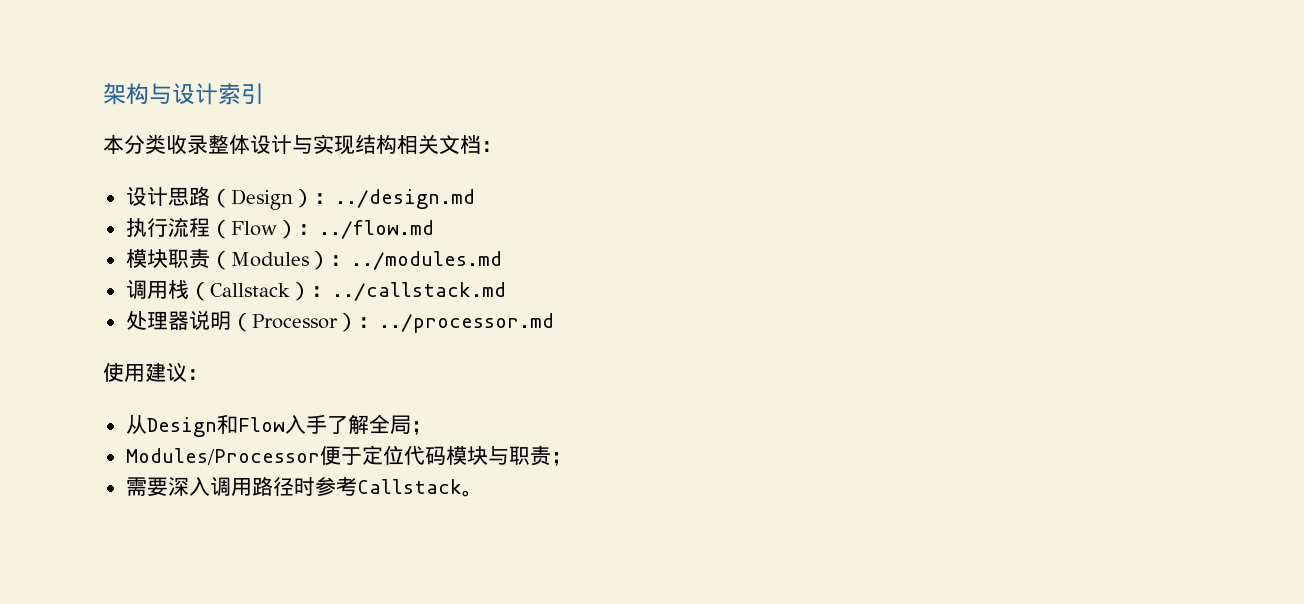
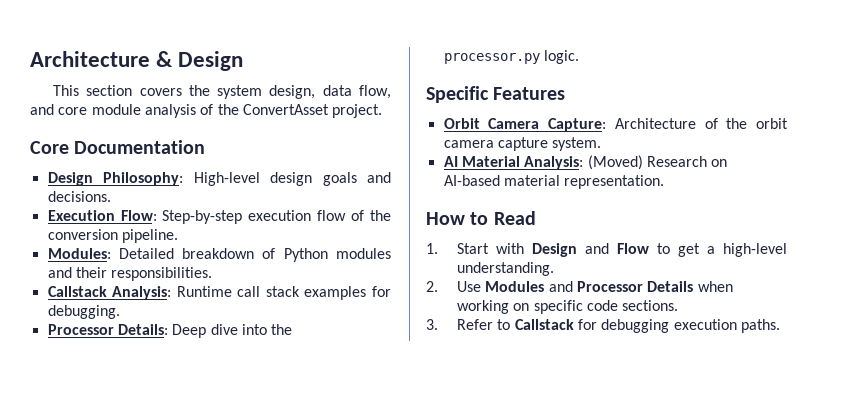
- 架构与设计索引
- 本分类收录整体设计与实现结构相关文档：
- 设计思路（Design）：../design.md
- 执行流程（Flow）：../flow.md
- 模块职责（Modules）：../modules.md
- 调用栈（Callstack）：../callstack.md
- 处理器说明（Processor）：../processor.md
- 使用建议：
- 从Design和Flow入手了解全局；
- Modules/Processor便于定位代码模块与职责；
- 需要深入调用路径时参考Callstack。
+ Architecture & Design
+ This section covers the system design, data flow, and core module analysis of the ConvertAsset project.
+ Core Documentation
+ Design Philosophy: High-level design goals and decisions.
+ Execution Flow: Step-by-step execution flow of the conversion pipeline.
+ Modules: Detailed breakdown of Python modules and their responsibilities.
+ Callstack Analysis: Runtime call stack examples for debugging.
+ Processor Details: Deep dive into the processor.py logic.
+ Specific Features
+ Orbit Camera Capture: Architecture of the orbit camera capture system.
+ AI Material Analysis: (Moved) Research on AI-based material representation.
+ How to Read
+ 1. Start with Design and Flow to get a high-level understanding.
+ 2. Use Modules and Processor Details when working on specific code sections.
+ 3. Refer to Callstack for debugging execution paths.

